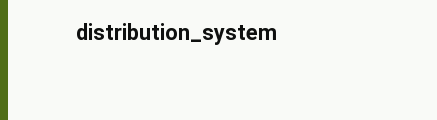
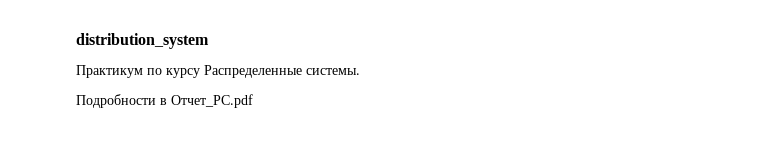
+ Практикум по курсу Распределенные системы.
+ Подробности в Отчет_РС.pdf

